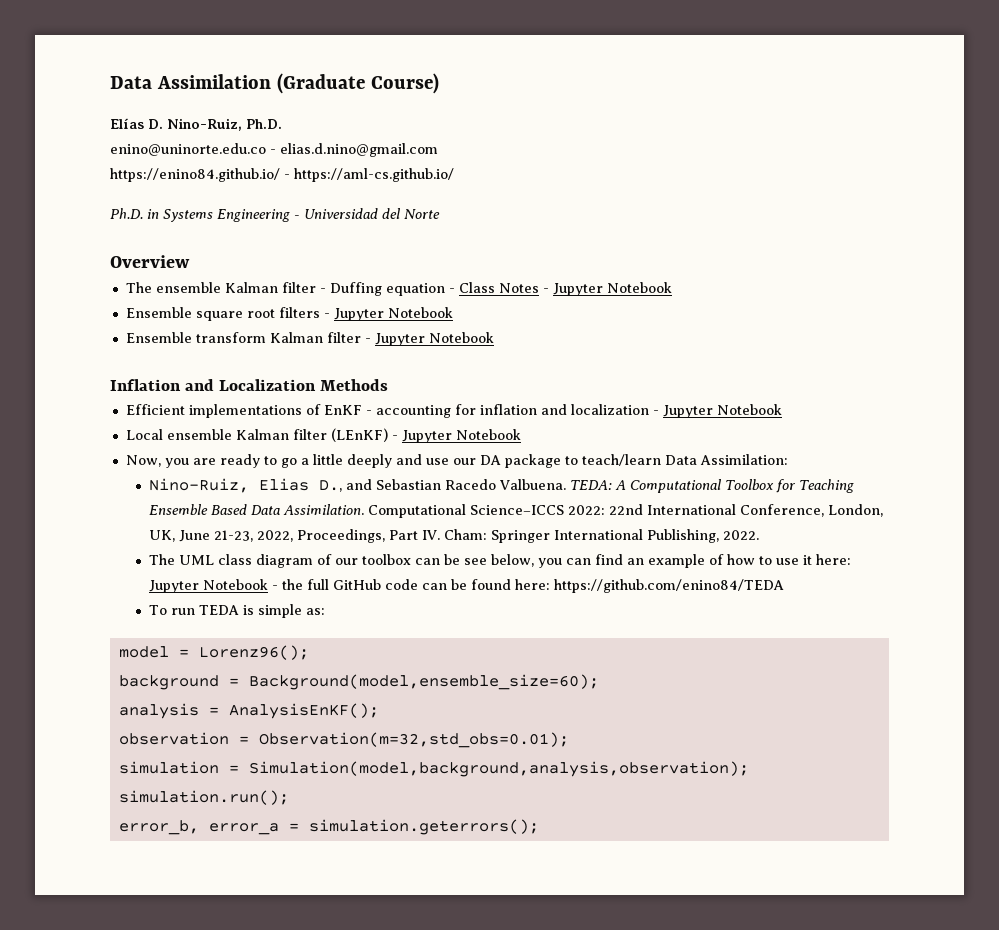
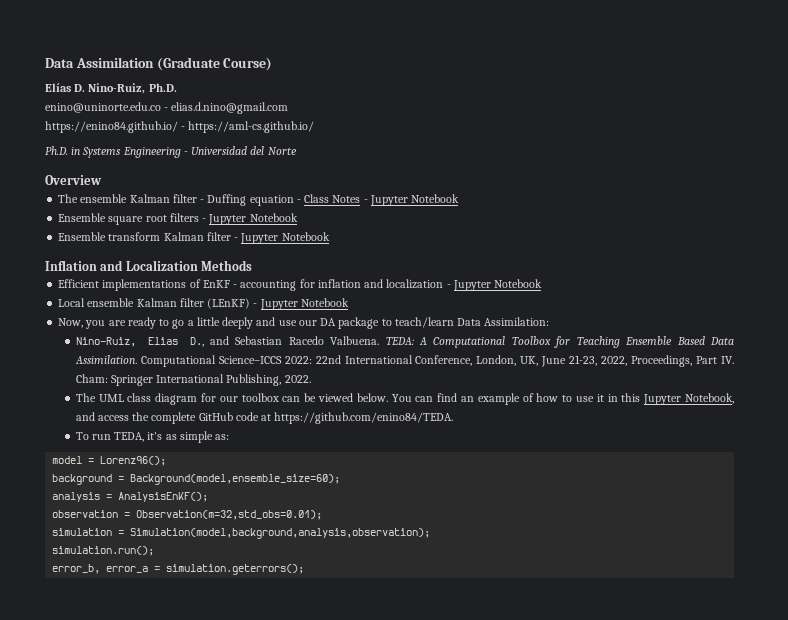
- The UML class diagram of our toolbox can be see below, you can find an example of how to use it here: Jupyter Notebook - the full GitHub code can be found here: https://github.com/enino84/TEDA
+ The UML class diagram for our toolbox can be viewed below. You can find an example of how to use it in this Jupyter Notebook, and access the complete GitHub code at https://github.com/enino84/TEDA.
- To run TEDA is simple as:
+ To run TEDA, it's as simple as:

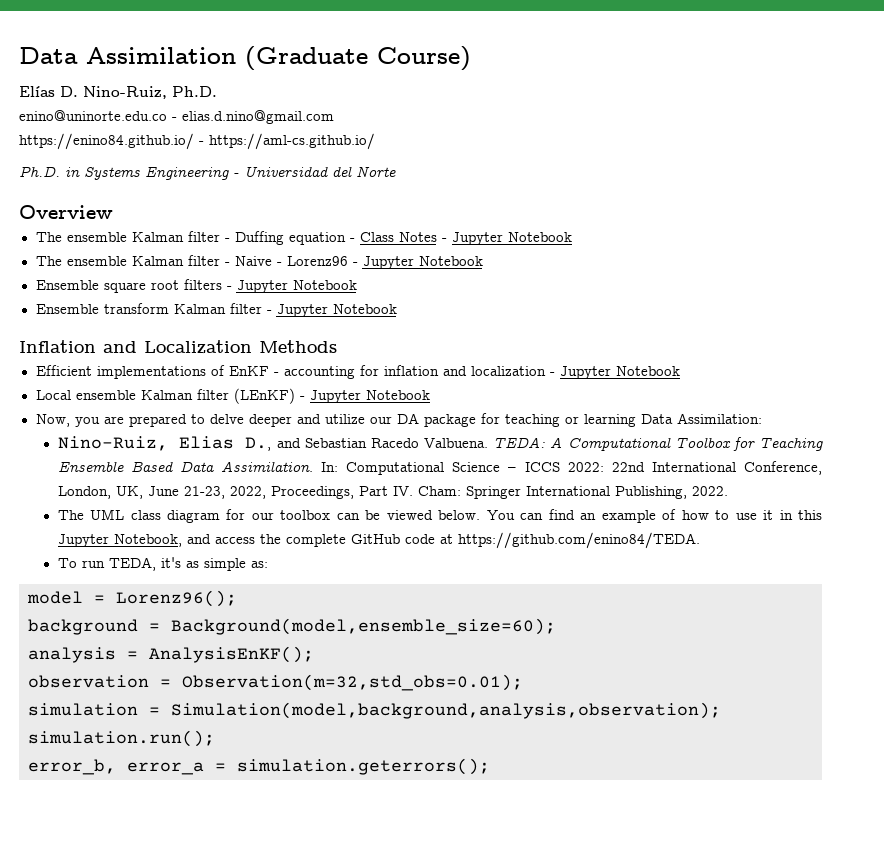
+ The ensemble Kalman filter - Naive - Lorenz96 - Jupyter Notebook
- Now, you are ready to go a little deeply and use our DA package to teach/learn Data Assimilation:
+ Now, you are prepared to delve deeper and utilize our DA package for teaching or learning Data Assimilation:
- Computational Science–ICCS 2022: 22nd International Conference, London, UK, June 21-23, 2022, Proceedings, Part IV. Cham: Springer International Publishing, 2022.
+ In: Computational Science – ICCS 2022: 22nd International Conference, London, UK, June 21-23, 2022, Proceedings, Part IV. Cham: Springer International Publishing, 2022.

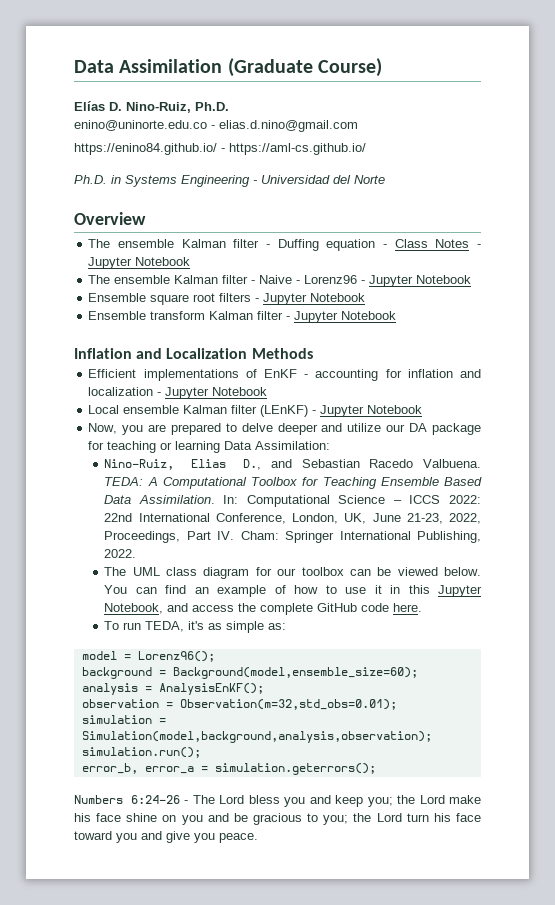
- You can find an example of how to use it in this Jupyter Notebook, and access the complete GitHub code at https://github.com/enino84/TEDA.
+ You can find an example of how to use it in this Jupyter Notebook, and access the complete GitHub code here.
+ Numbers 6:24-26 - The Lord bless you and keep you; the Lord make his face shine on you and be gracious to you; the Lord turn his face toward you and give you peace.

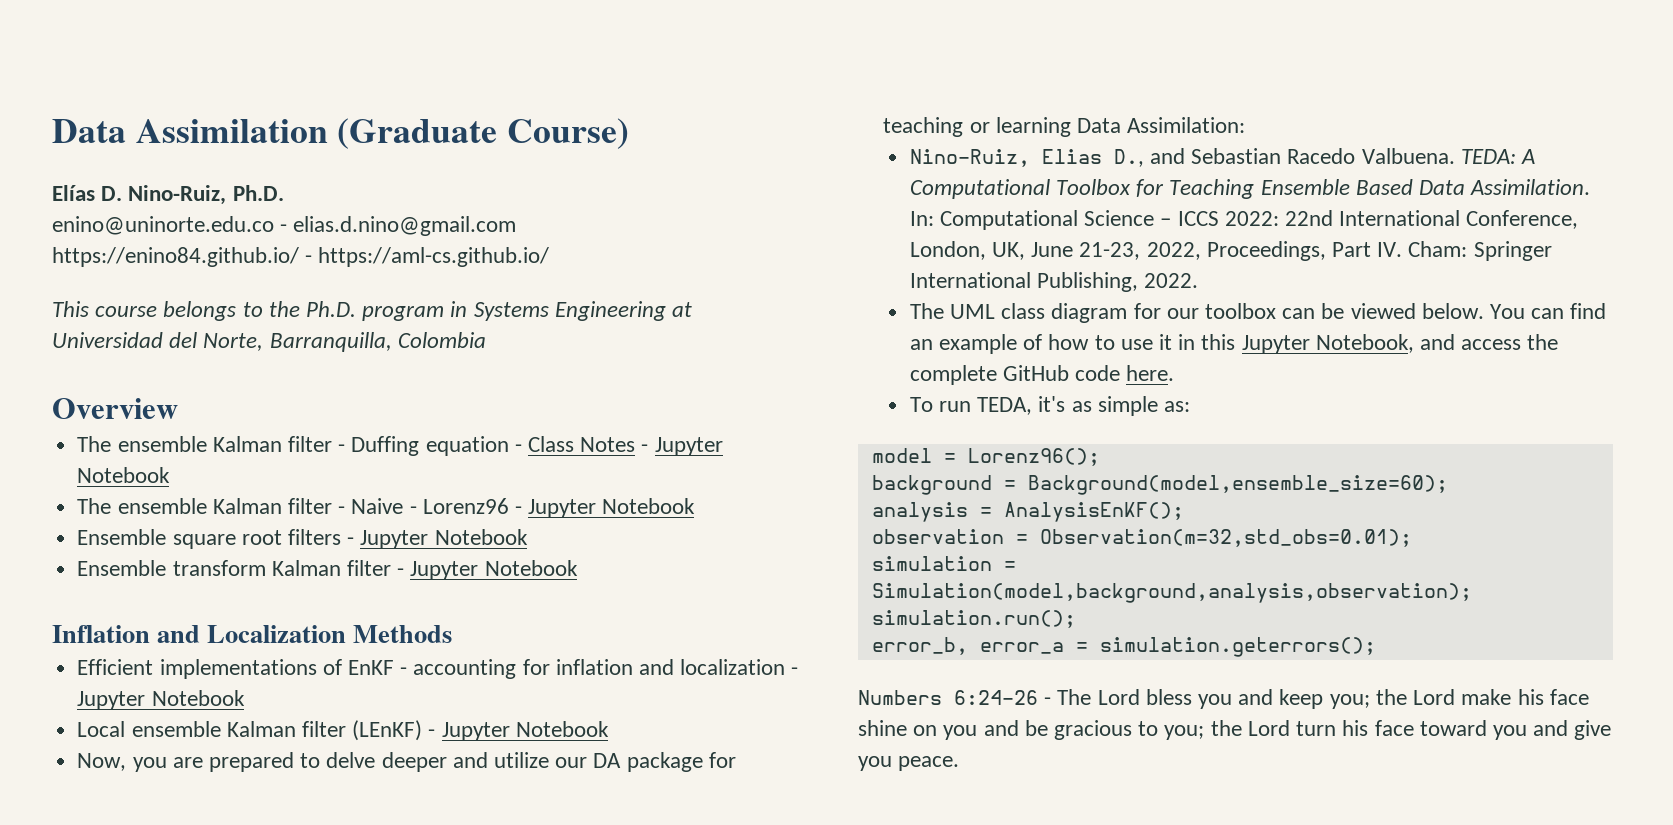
- Ph.D. in Systems Engineering - Universidad del Norte
+ This course belongs to the Ph.D. program in Systems Engineering at Universidad del Norte, Barranquilla, Colombia

